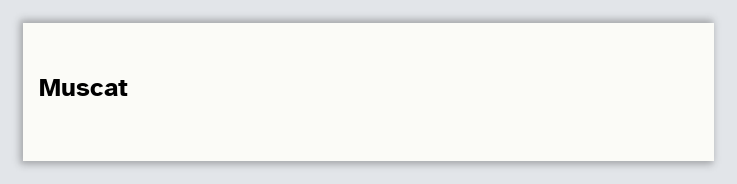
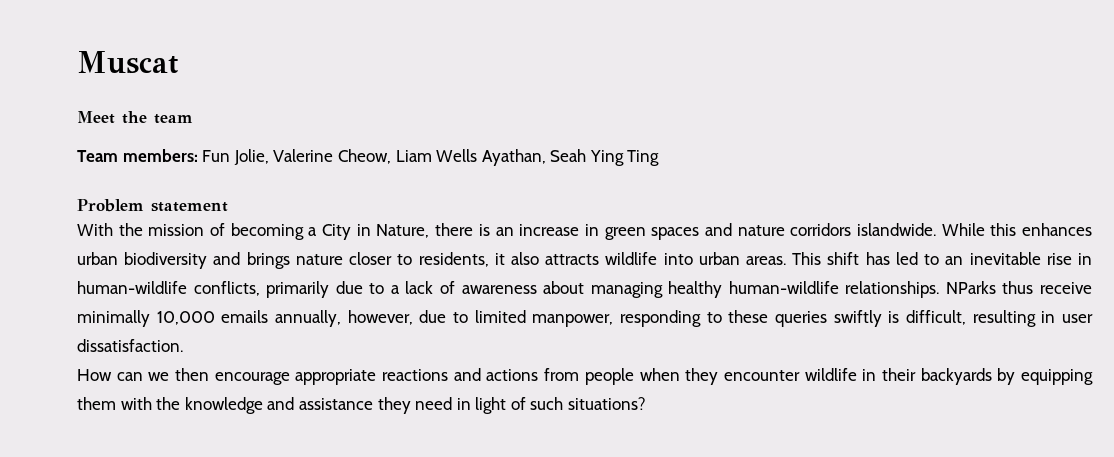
+ Meet the team
+ Team members: Fun Jolie, Valerine Cheow, Liam Wells Ayathan, Seah Ying Ting
+ Problem statement
+ With the mission of becoming a City in Nature, there is an increase in green spaces and nature corridors islandwide. While this enhances urban biodiversity and brings nature closer to residents, it also attracts wildlife into urban areas. This shift has led to an inevitable rise in human-wildlife conflicts, primarily due to a lack of awareness about managing healthy human-wildlife relationships. NParks thus receive minimally 10,000 emails annually, however, due to limited manpower, responding to these queries swiftly is difficult, resulting in user dissatisfaction.
+ How can we then encourage appropriate reactions and actions from people when they encounter wildlife in their backyards by equipping them with the knowledge and assistance they need in light of such situations?

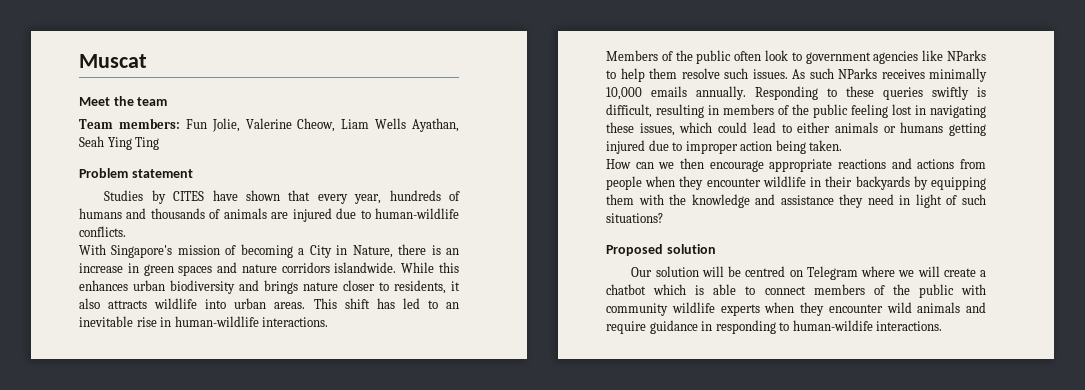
+ Studies by CITES have shown that every year, hundreds of humans and thousands of animals are injured due to human-wildlife conflicts.
- With the mission of becoming a City in Nature, there is an increase in green spaces and nature corridors islandwide.
+ With Singapore's mission of becoming a City in Nature, there is an increase in green spaces and nature corridors islandwide.
- This shift has led to an inevitable rise in human-wildlife conflicts, primarily due to a lack of awareness about managing healthy human-wildlife relationships. NParks thus receive minimally 10,000 emails annually, however, due to limited manpower, responding to these queries swiftly is difficult, resulting in user dissatisfaction.
+ This shift has led to an inevitable rise in human-wildlife interactions.
+ Members of the public often look to government agencies like NParks to help them resolve such issues. As such NParks receives minimally 10,000 emails annually. Responding to these queries swiftly is difficult, resulting in members of the public feeling lost in navigating these issues, which could lead to either animals or humans getting injured due to improper action being taken.
+ Proposed solution
+ Our solution will be centred on Telegram where we will create a chatbot which is able to connect members of the public with community wildlife experts when they encounter wild animals and require guidance in responding to human-wildife interactions.

